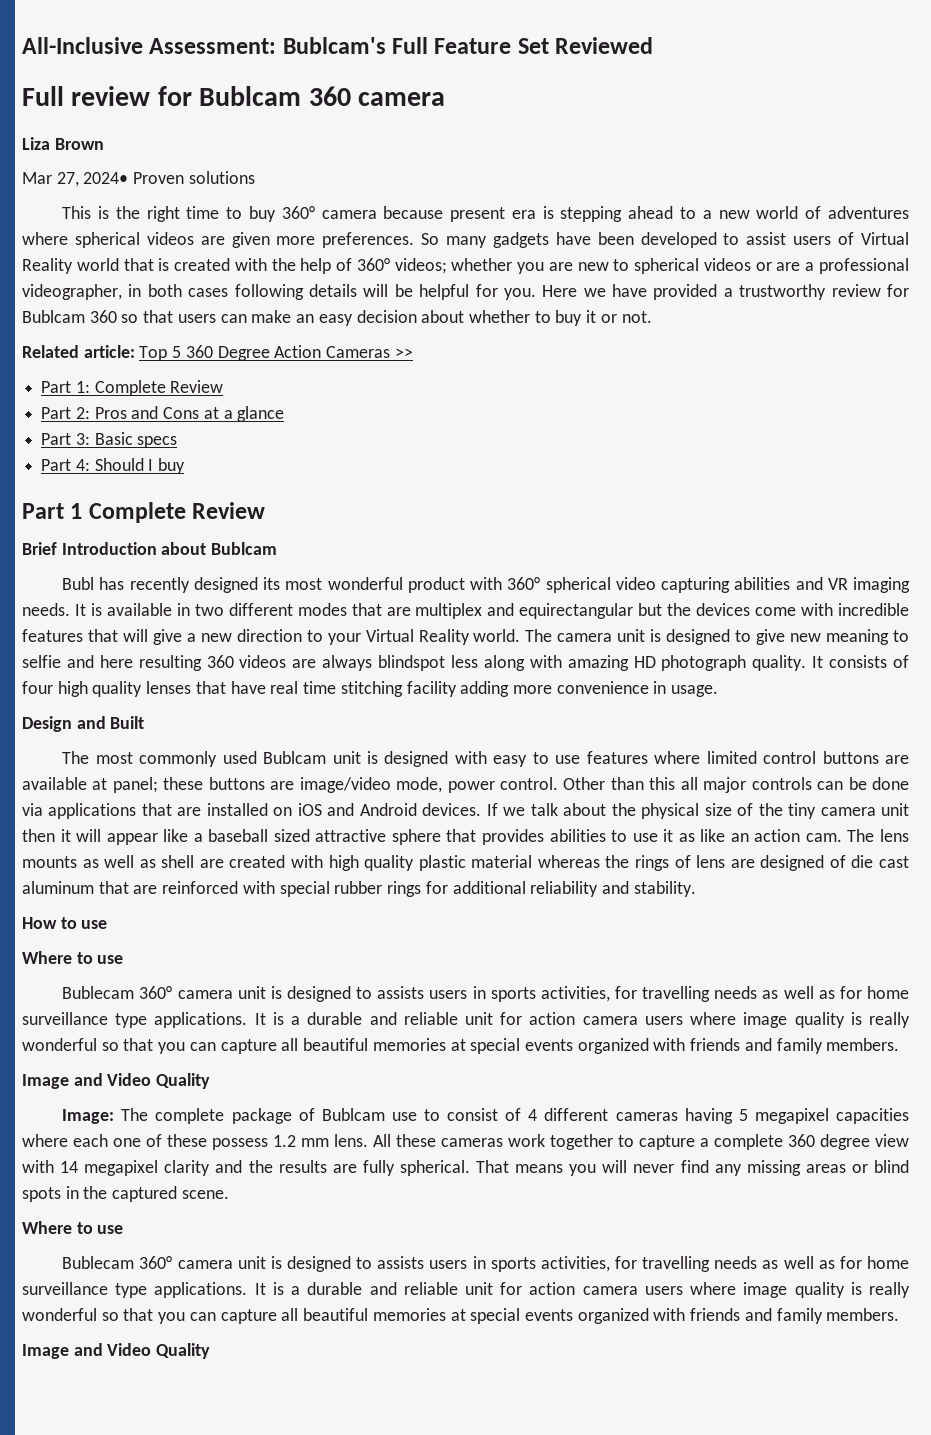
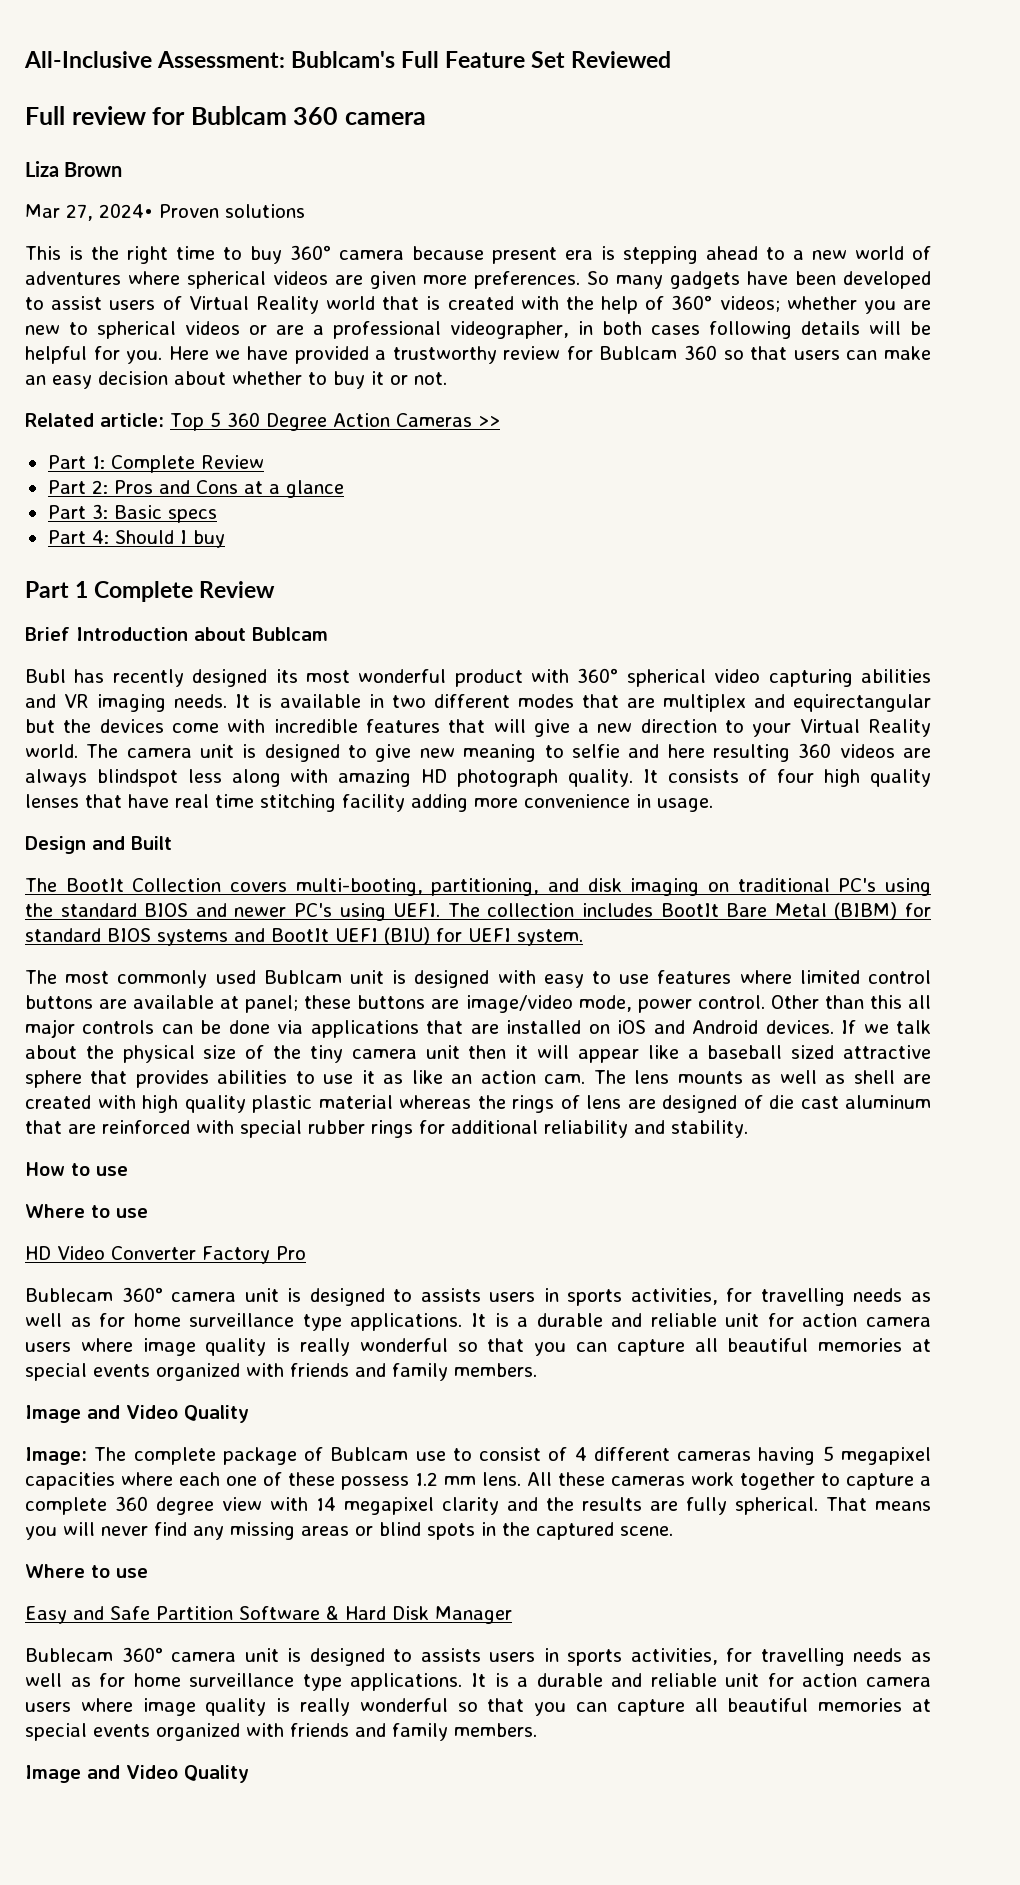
+ The BootIt Collection covers multi-booting, partitioning, and disk imaging on traditional PC's using the standard BIOS and newer PC's using UEFI. The collection includes BootIt Bare Metal (BIBM) for standard BIOS systems and BootIt UEFI (BIU) for UEFI system.
+ HD Video Converter Factory Pro
+ Easy and Safe Partition Software & Hard Disk Manager

